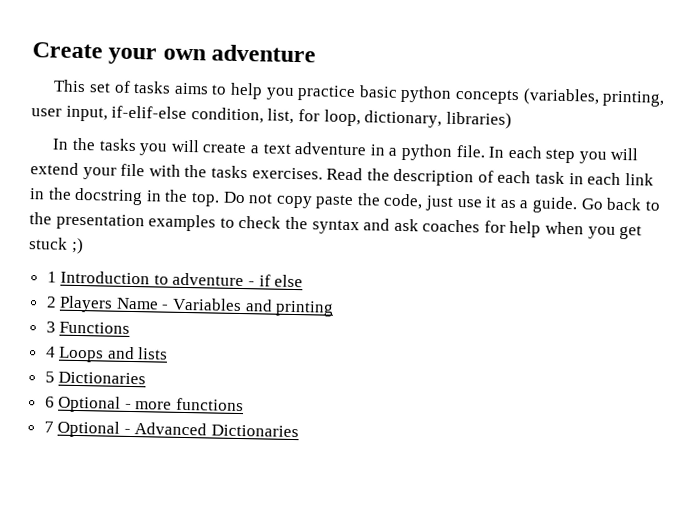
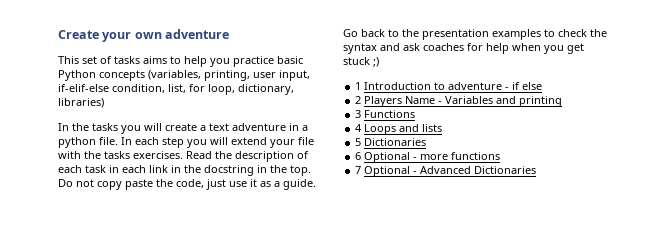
- This set of tasks aims to help you practice basic python concepts (variables, printing, user input, if-elif-else condition, list, for loop, dictionary, libraries)
+ This set of tasks aims to help you practice basic Python concepts (variables, printing, user input, if-elif-else condition, list, for loop, dictionary, libraries)

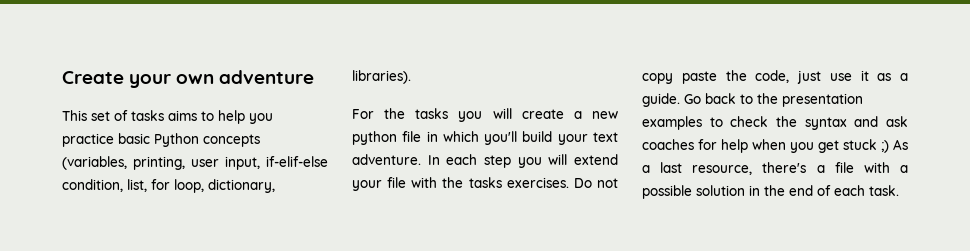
- This set of tasks aims to help you practice basic Python concepts (variables, printing, user input, if-elif-else condition, list, for loop, dictionary, libraries)
- In the tasks you will create a text adventure in a python file.
+ This set of tasks aims to help you practice basic Python concepts (variables, printing, user input, if-elif-else condition, list, for loop, dictionary, libraries).
+ For the tasks you will create a new python file in which you'll build your text adventure.
- Read the description of each task in each link in the docstring in the top.
- Go back to the presentation examples to check the syntax and ask coaches for help when you get stuck ;)
- 1 Introduction to adventure - if else
- 2 Players Name - Variables and printing
- 3 Functions
- 4 Loops and lists
- 5 Dictionaries
- 6 Optional - more functions
- 7 Optional - Advanced Dictionaries
+ Go back to the presentation examples to check the syntax and ask coaches for help when you get stuck ;) As a last resource, there's a file with a possible solution in the end of each task.

